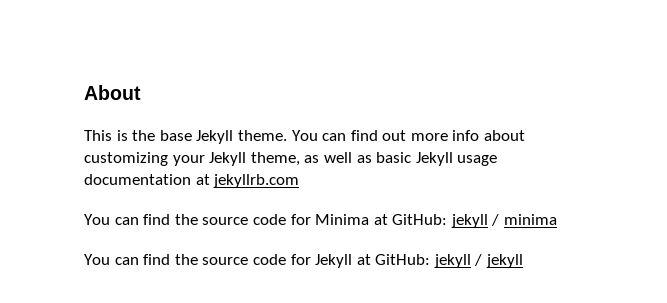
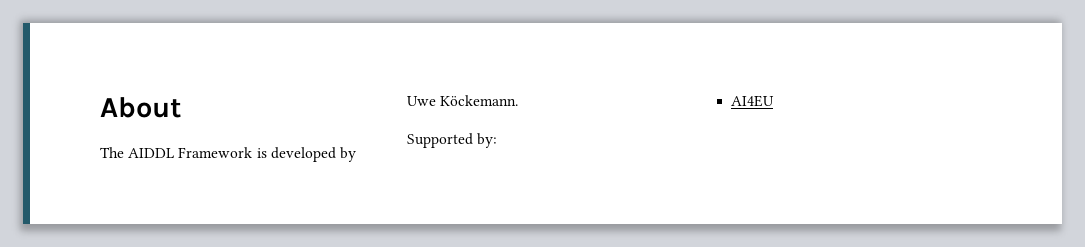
- This is the base Jekyll theme. You can find out more info about customizing your Jekyll theme, as well as basic Jekyll usage documentation at jekyllrb.com
- You can find the source code for Minima at GitHub: jekyll / minima
- You can find the source code for Jekyll at GitHub: jekyll / jekyll
+ The AIDDL Framework is developed by Uwe Köckemann.
+ Supported by:
+ AI4EU

